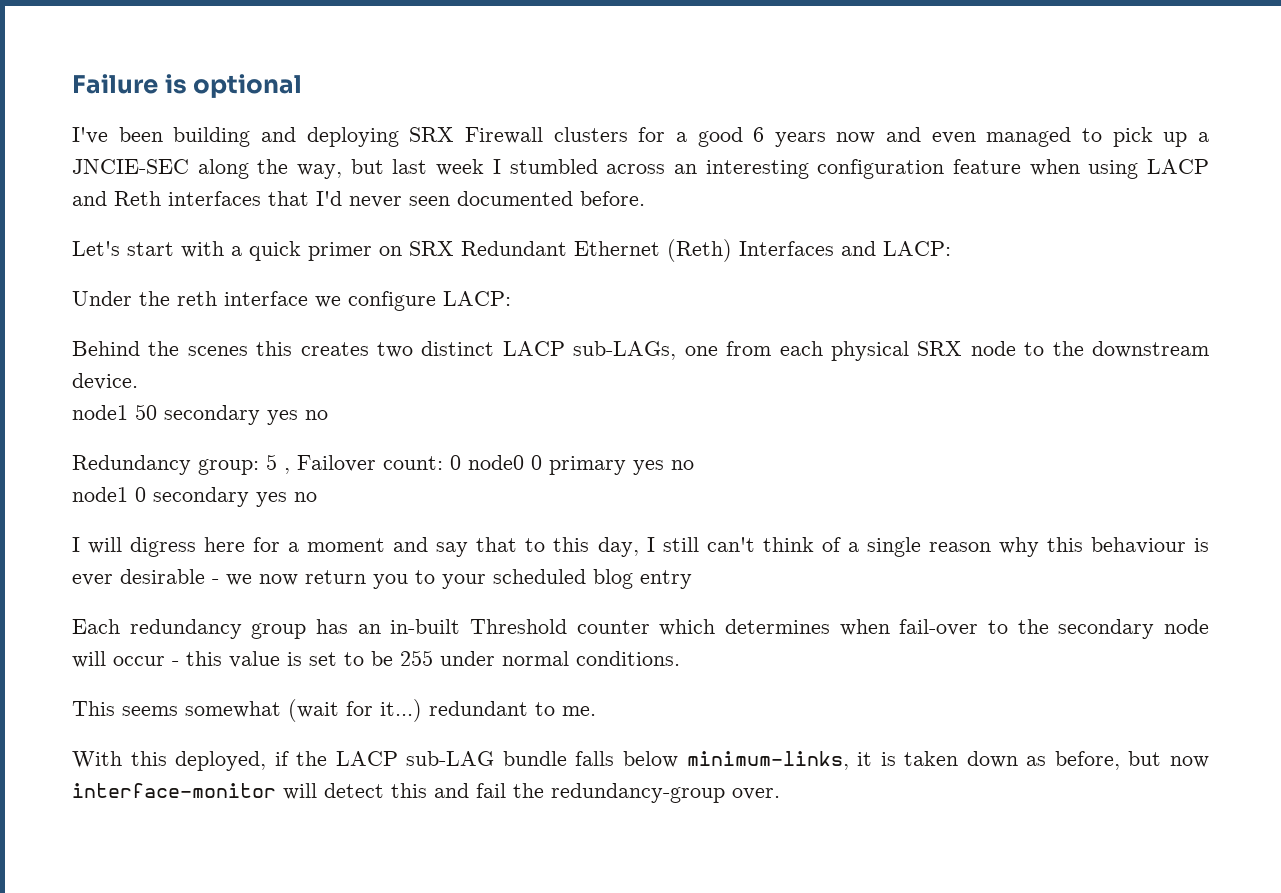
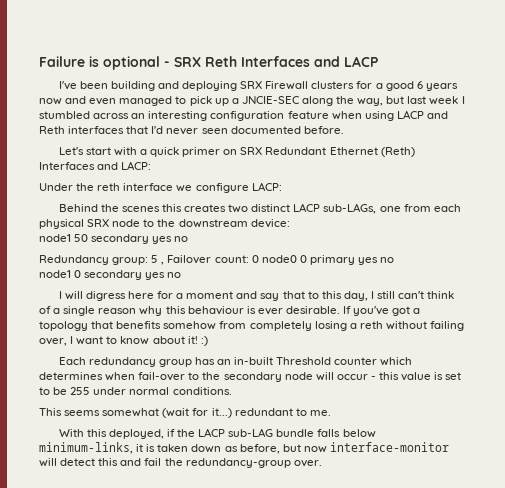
- Failure is optional
+ Failure is optional - SRX Reth Interfaces and LACP
- Behind the scenes this creates two distinct LACP sub-LAGs, one from each physical SRX node to the downstream device.
+ Behind the scenes this creates two distinct LACP sub-LAGs, one from each physical SRX node to the downstream device:
- I will digress here for a moment and say that to this day, I still can't think of a single reason why this behaviour is ever desirable - we now return you to your scheduled blog entry
+ I will digress here for a moment and say that to this day, I still can't think of a single reason why this behaviour is ever desirable. If you've got a topology that benefits somehow from completely losing a reth without failing over, I want to know about it! :)

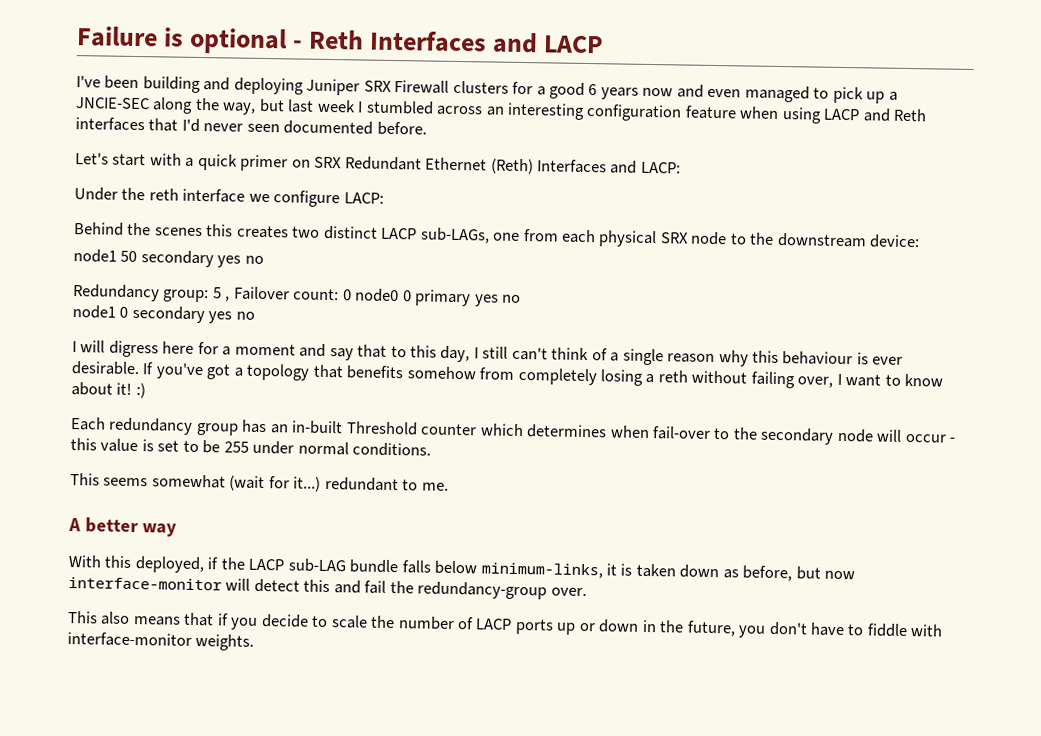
- Failure is optional - SRX Reth Interfaces and LACP
+ Failure is optional - Reth Interfaces and LACP
- I've been building and deploying SRX Firewall clusters for a good 6 years now and even managed to pick up a JNCIE-SEC along the way, but last week I stumbled across an interesting configuration feature when using LACP and Reth interfaces that I'd never seen documented before.
+ I've been building and deploying Juniper SRX Firewall clusters for a good 6 years now and even managed to pick up a JNCIE-SEC along the way, but last week I stumbled across an interesting configuration feature when using LACP and Reth interfaces that I'd never seen documented before.
+ A better way
+ This also means that if you decide to scale the number of LACP ports up or down in the future, you don't have to fiddle with interface-monitor weights.

